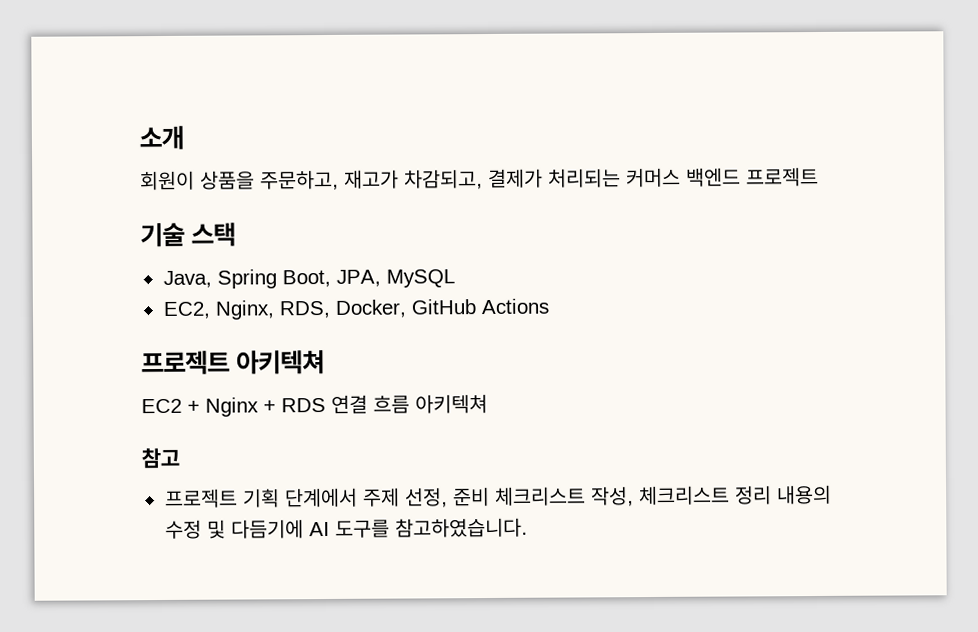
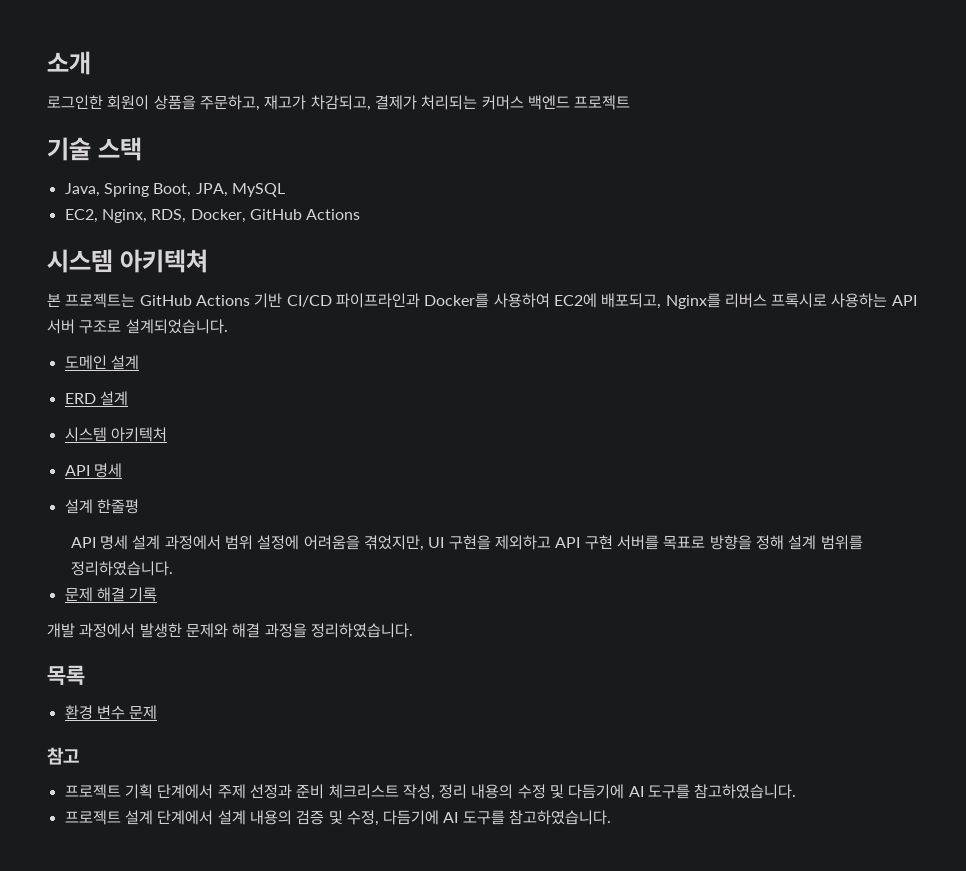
- 회원이 상품을 주문하고, 재고가 차감되고, 결제가 처리되는 커머스 백엔드 프로젝트
+ 로그인한 회원이 상품을 주문하고, 재고가 차감되고, 결제가 처리되는 커머스 백엔드 프로젝트
- 프로젝트 아키텍쳐
- EC2 + Nginx + RDS 연결 흐름 아키텍쳐
+ 시스템 아키텍쳐
+ 본 프로젝트는 GitHub Actions 기반 CI/CD 파이프라인과 Docker를 사용하여 EC2에 배포되고, Nginx를 리버스 프록시로 사용하는 API 서버 구조로 설계되었습니다.
+ 도메인 설계
+ ERD 설계
+ 시스템 아키텍처
+ API 명세
+ 설계 한줄평
+ API 명세 설계 과정에서 범위 설정에 어려움을 겪었지만, UI 구현을 제외하고 API 구현 서버를 목표로 방향을 정해 설계 범위를 정리하였습니다.
+ 문제 해결 기록
+ 개발 과정에서 발생한 문제와 해결 과정을 정리하였습니다.
+ 목록
+ 환경 변수 문제
- 프로젝트 기획 단계에서 주제 선정, 준비 체크리스트 작성, 체크리스트 정리 내용의 수정 및 다듬기에 AI 도구를 참고하였습니다.
+ 프로젝트 기획 단계에서 주제 선정과 준비 체크리스트 작성, 정리 내용의 수정 및 다듬기에 AI 도구를 참고하였습니다.
+ 프로젝트 설계 단계에서 설계 내용의 검증 및 수정, 다듬기에 AI 도구를 참고하였습니다.

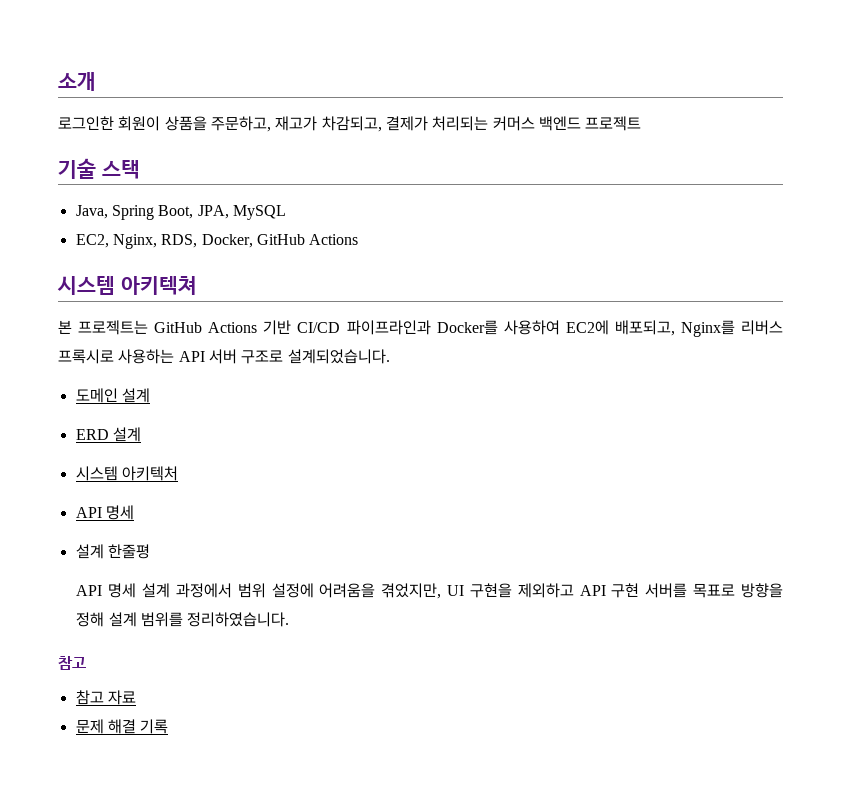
  API 명세 설계 과정에서 범위 설정에 어려움을 겪었지만, UI 구현을 제외하고 API 구현 서버를 목표로 방향을 정해 설계 범위를 정리하였습니다.
+ 참고
+ 참고 자료
- 개발 과정에서 발생한 문제와 해결 과정을 정리하였습니다.
- 목록
- 환경 변수 문제
- 참고
- 프로젝트 기획 단계에서 주제 선정과 준비 체크리스트 작성, 정리 내용의 수정 및 다듬기에 AI 도구를 참고하였습니다.
- 프로젝트 설계 단계에서 설계 내용의 검증 및 수정, 다듬기에 AI 도구를 참고하였습니다.

